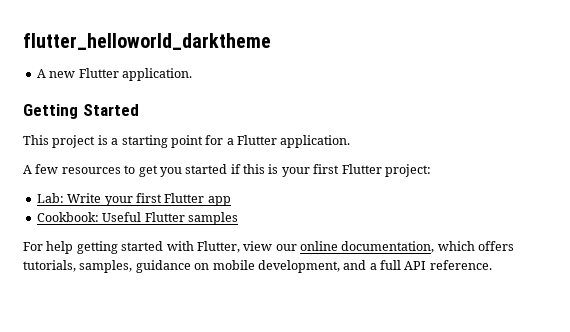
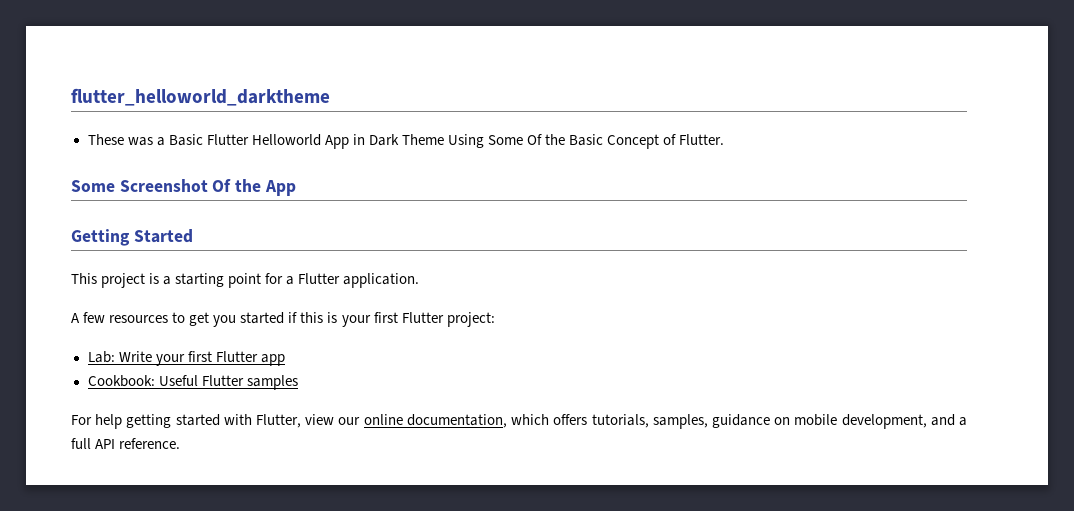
- A new Flutter application.
+ These was a Basic Flutter Helloworld App in Dark Theme Using Some Of the Basic Concept of Flutter.
+ Some Screenshot Of the App

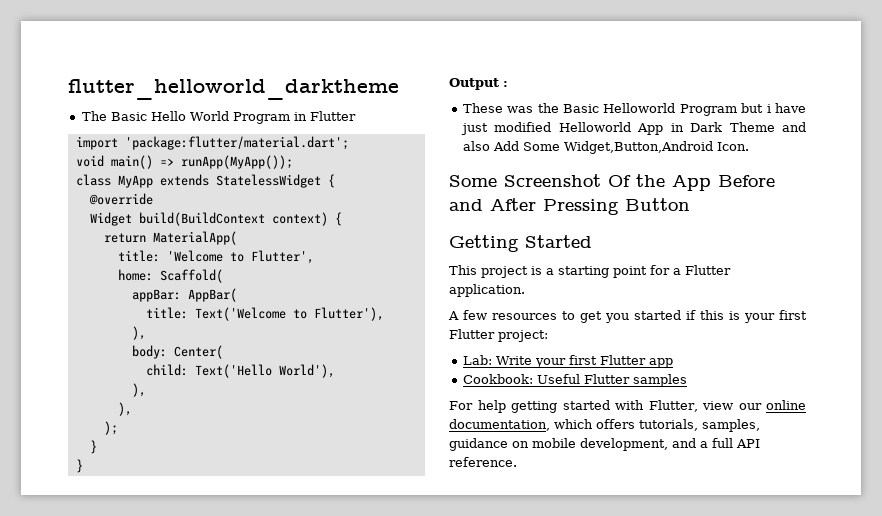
- These was a Basic Flutter Helloworld App in Dark Theme Using Some Of the Basic Concept of Flutter.
+ The Basic Hello World Program in Flutter
+ import 'package:flutter/material.dart';
+ void main() => runApp(MyApp());
+ class MyApp extends StatelessWidget {
+ @override
+ Widget build(BuildContext context) {
+ return MaterialApp(
+ title: 'Welcome to Flutter',
+ home: Scaffold(
+ appBar: AppBar(
+ title: Text('Welcome to Flutter'),
+ ),
+ body: Center(
+ child: Text('Hello World'),
+ ),
+ ),
+ );
+ }
+ }
+ Output :
+ These was the Basic Helloworld Program but i have just modified Helloworld App in Dark Theme and also Add Some Widget,Button,Android Icon.
- Some Screenshot Of the App
+ Some Screenshot Of the App Before and After Pressing Button

